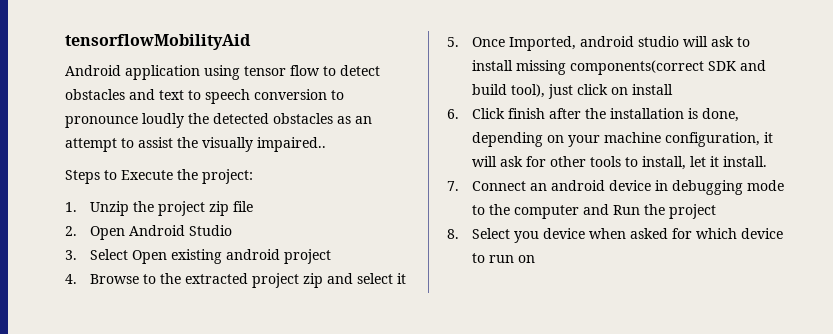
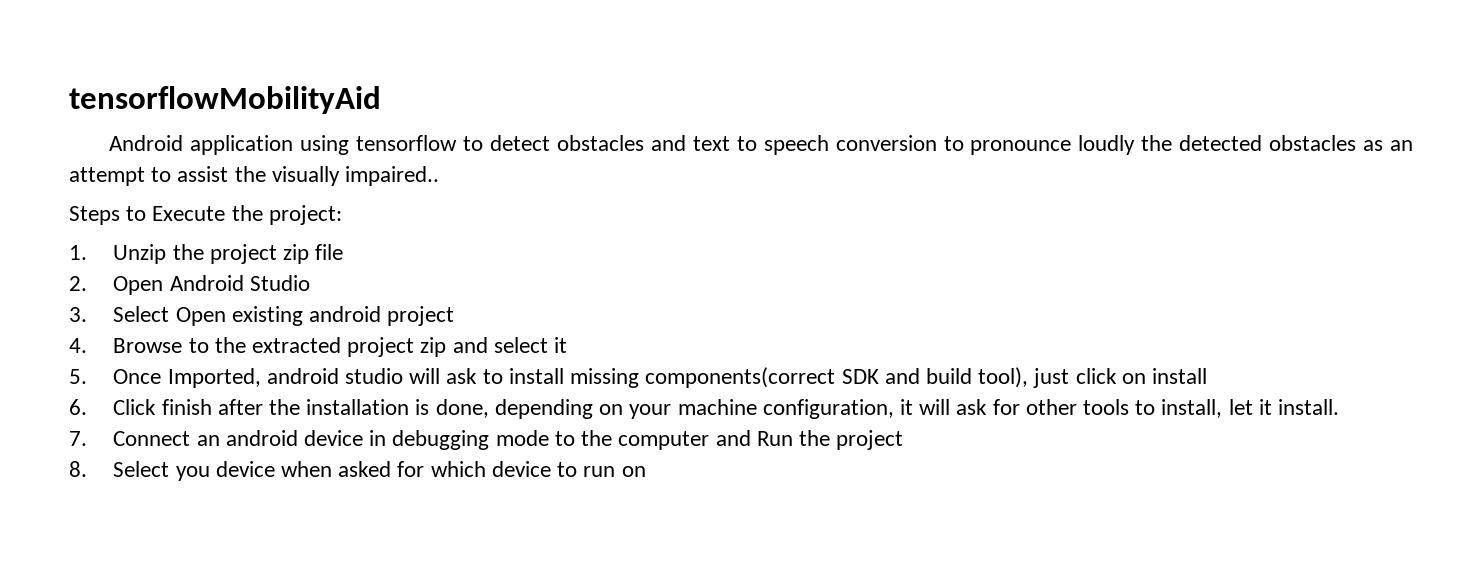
- Android application using tensor flow to detect obstacles and text to speech conversion to pronounce loudly the detected obstacles as an attempt to assist the visually impaired..
+ Android application using tensorflow to detect obstacles and text to speech conversion to pronounce loudly the detected obstacles as an attempt to assist the visually impaired..

